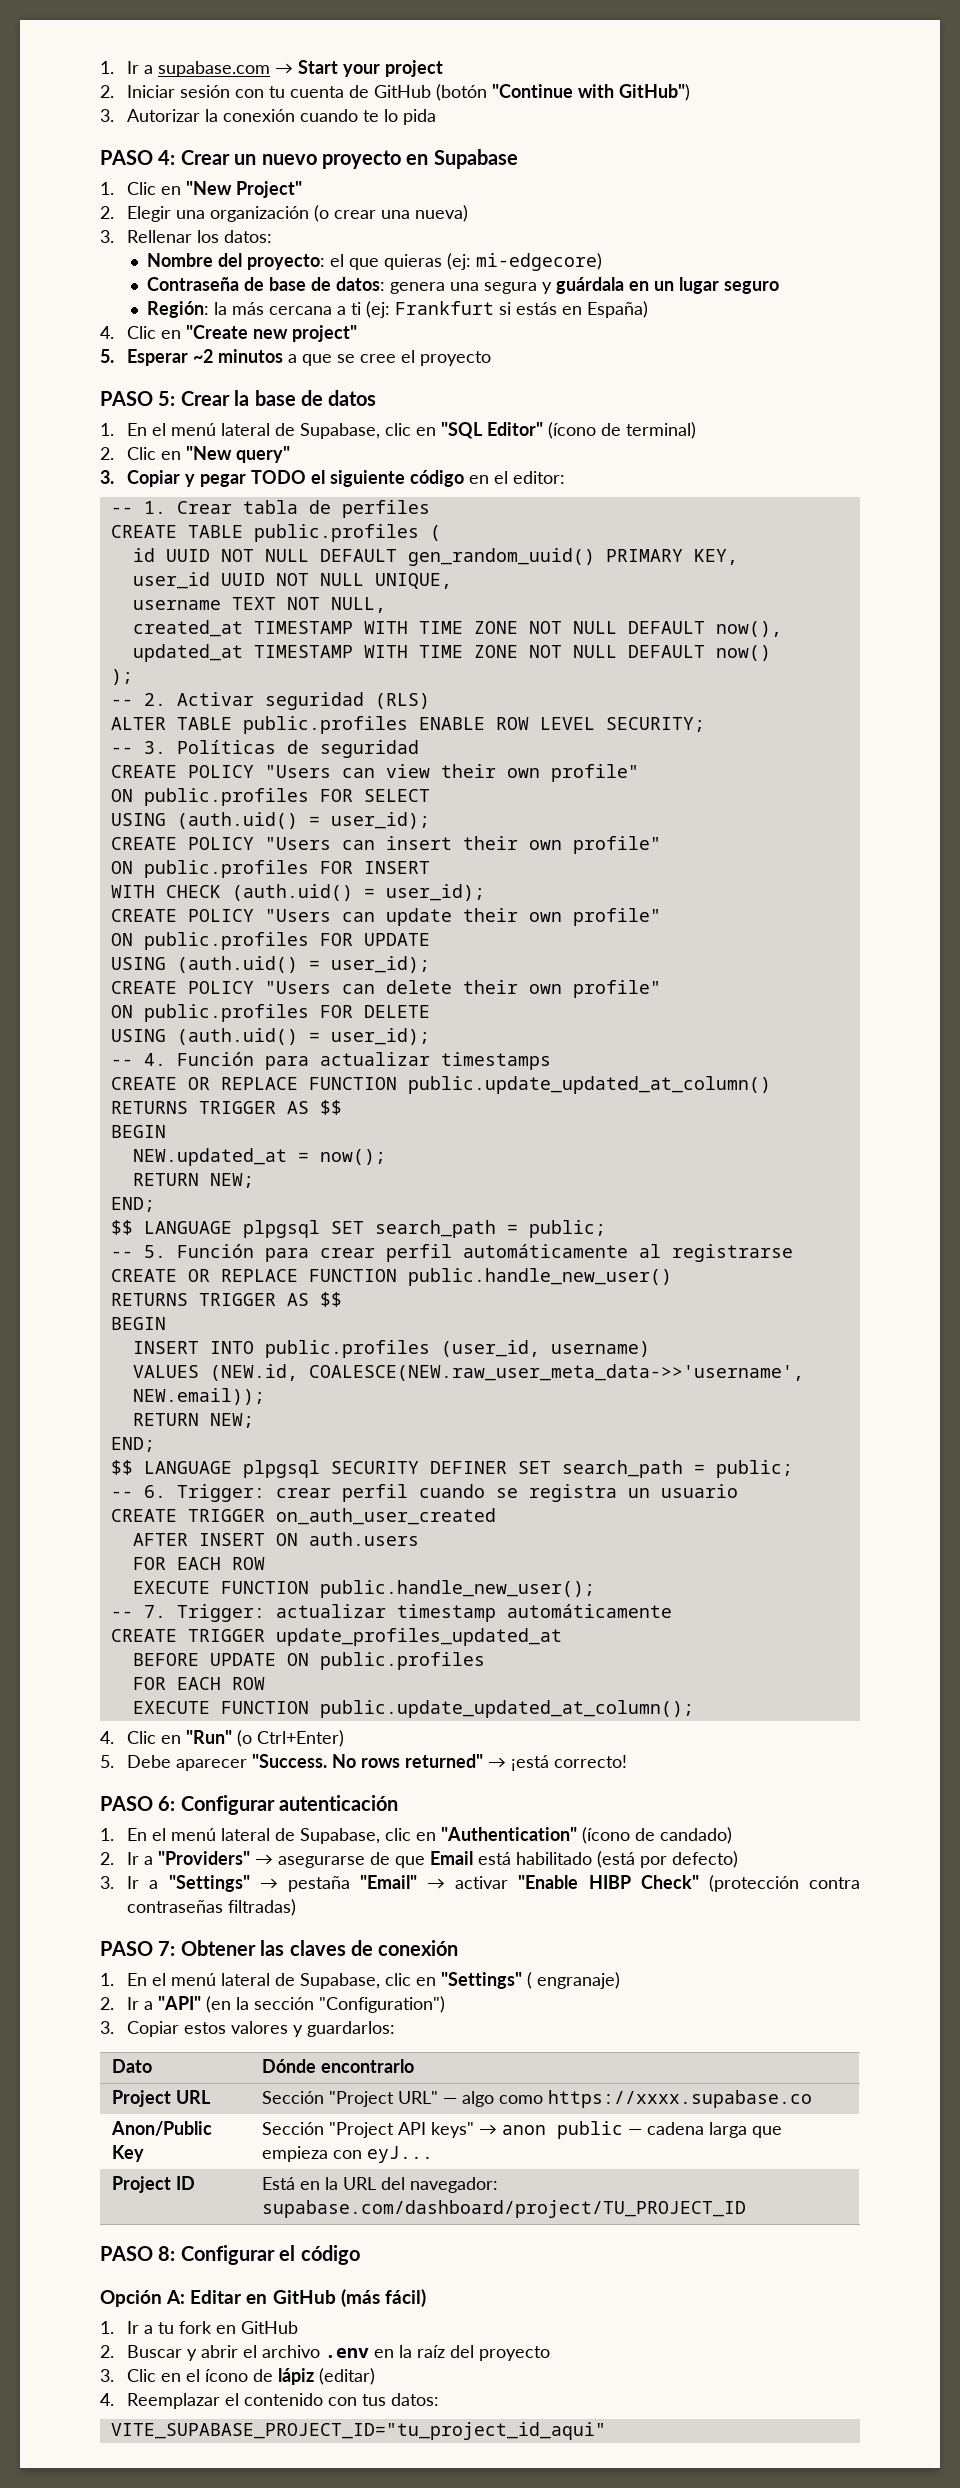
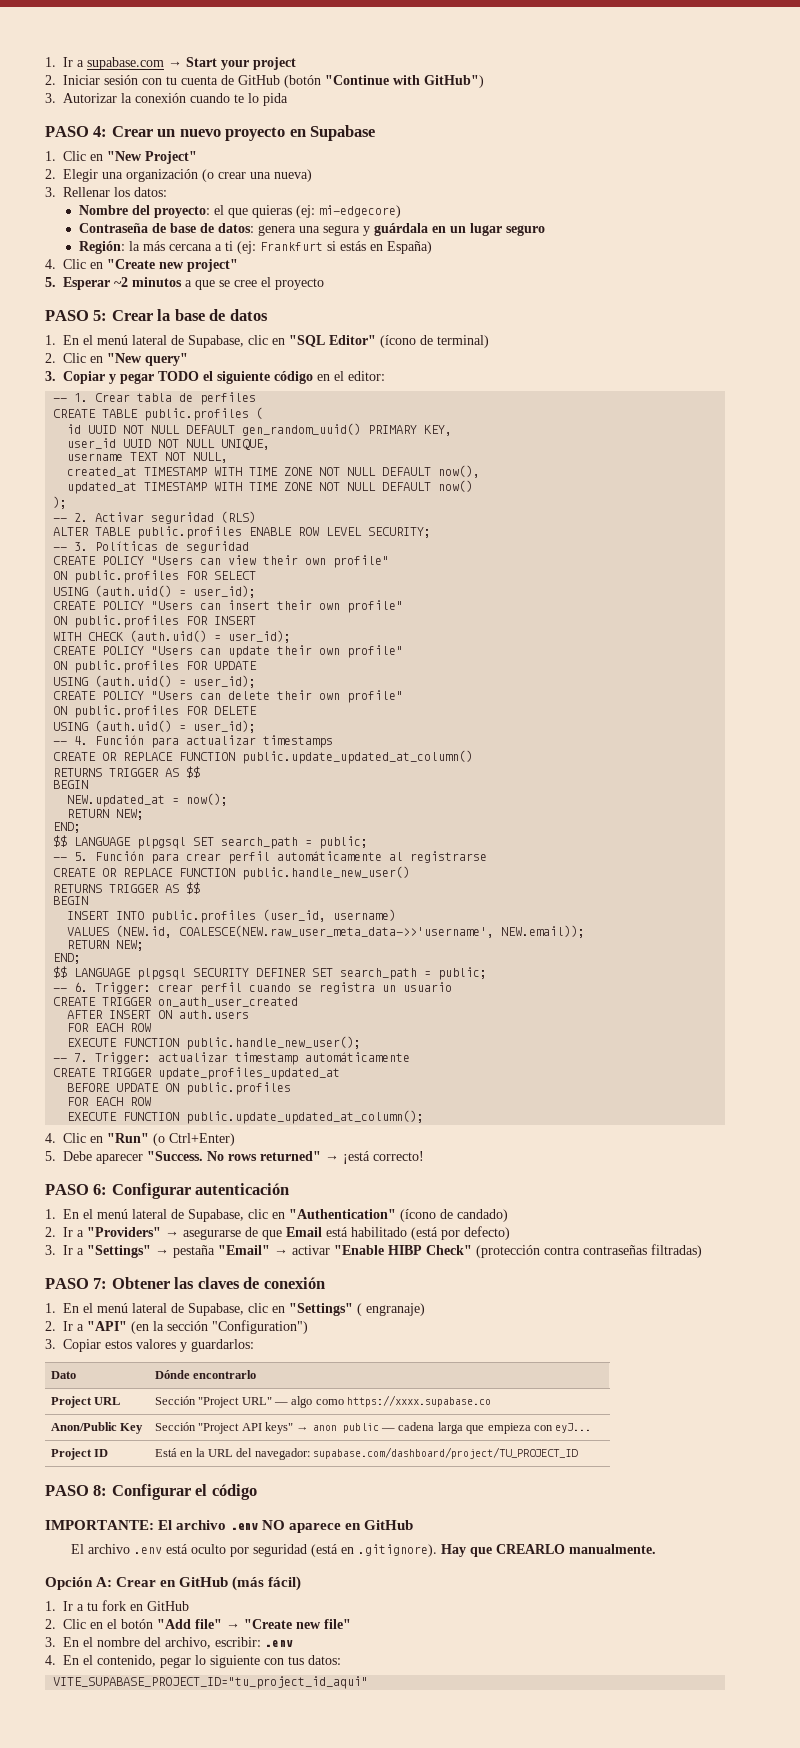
+ IMPORTANTE: El archivo .env NO aparece en GitHub
+ El archivo .env está oculto por seguridad (está en .gitignore). Hay que CREARLO manualmente.
- Opción A: Editar en GitHub (más fácil)
+ Opción A: Crear en GitHub (más fácil)
- 2. Buscar y abrir el archivo .env en la raíz del proyecto
- 3. Clic en el ícono de lápiz (editar)
- 4. Reemplazar el contenido con tus datos:
+ 2. Clic en el botón "Add file" → "Create new file"
+ 3. En el nombre del archivo, escribir: .env
+ 4. En el contenido, pegar lo siguiente con tus datos:

